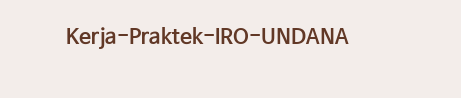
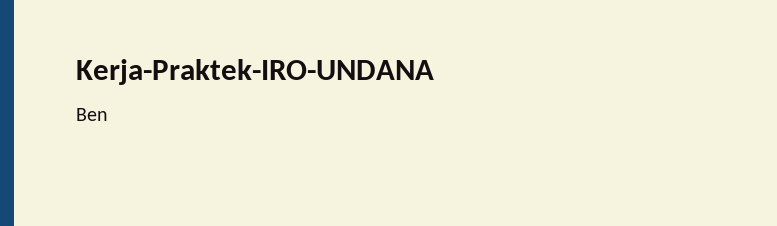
+ Ben

